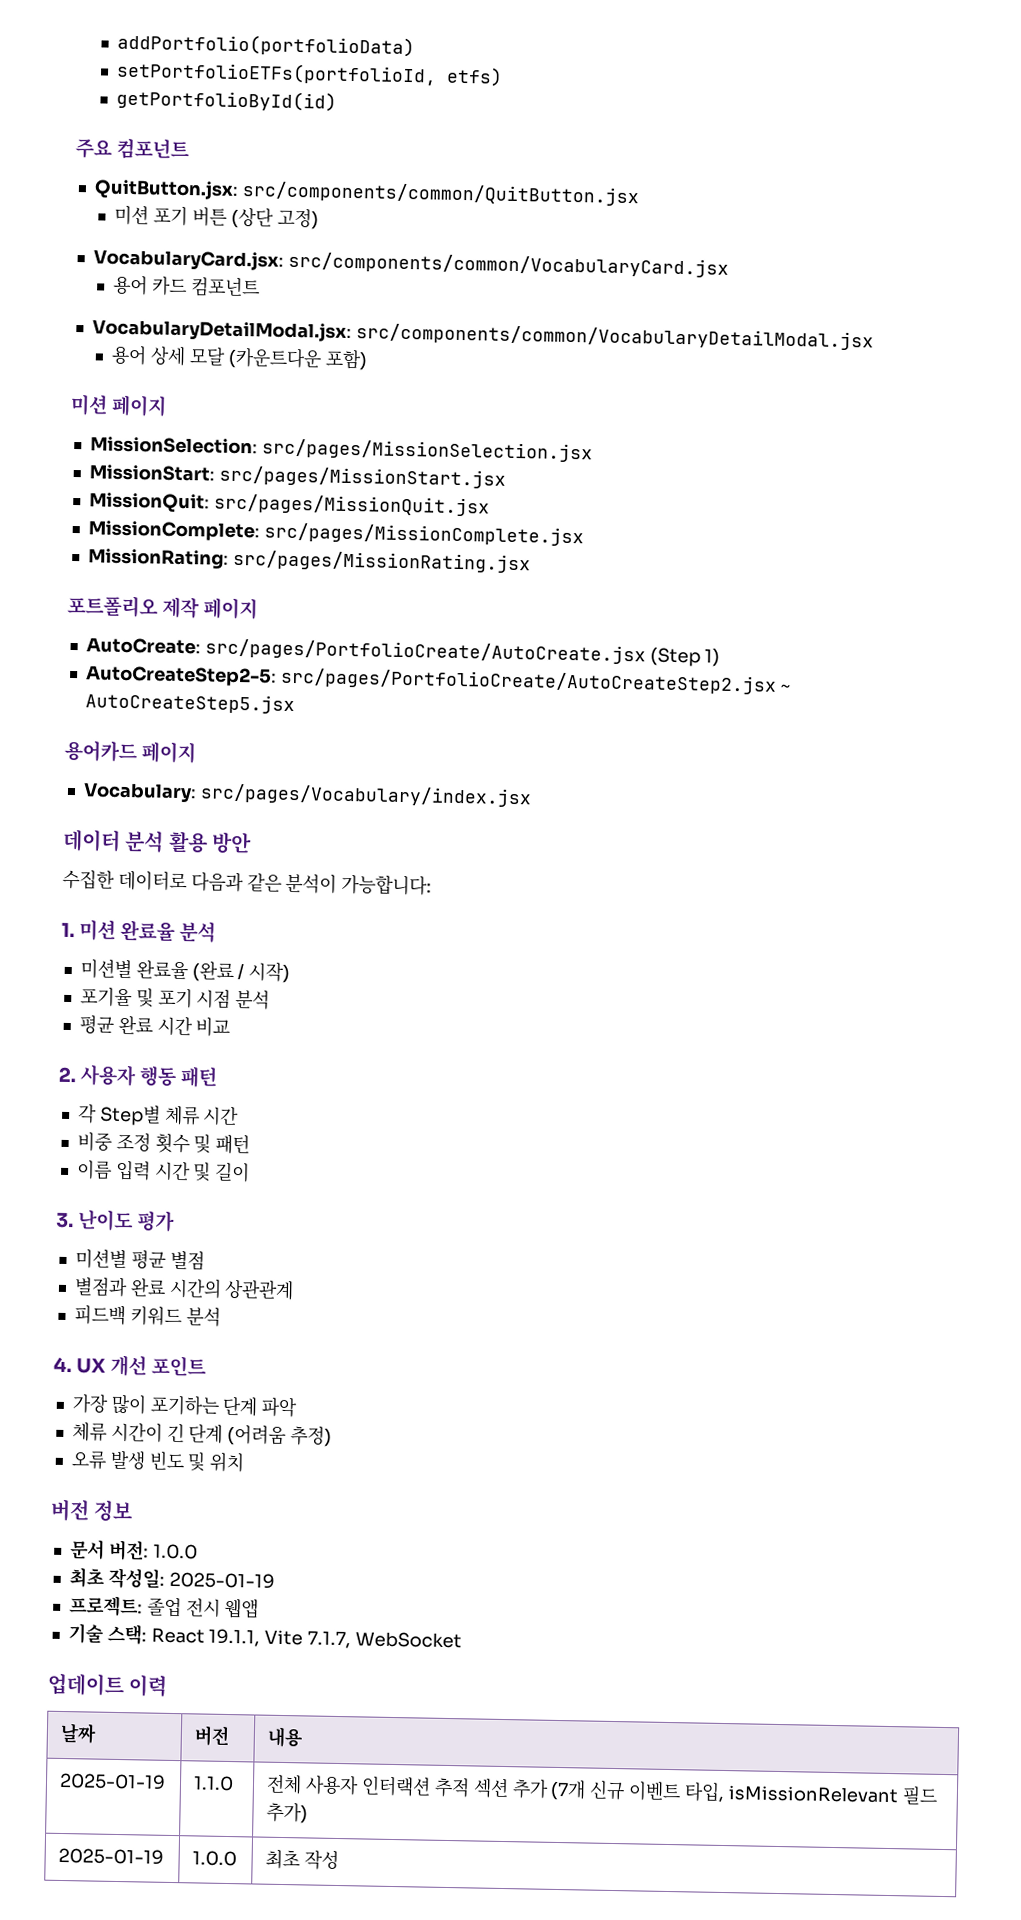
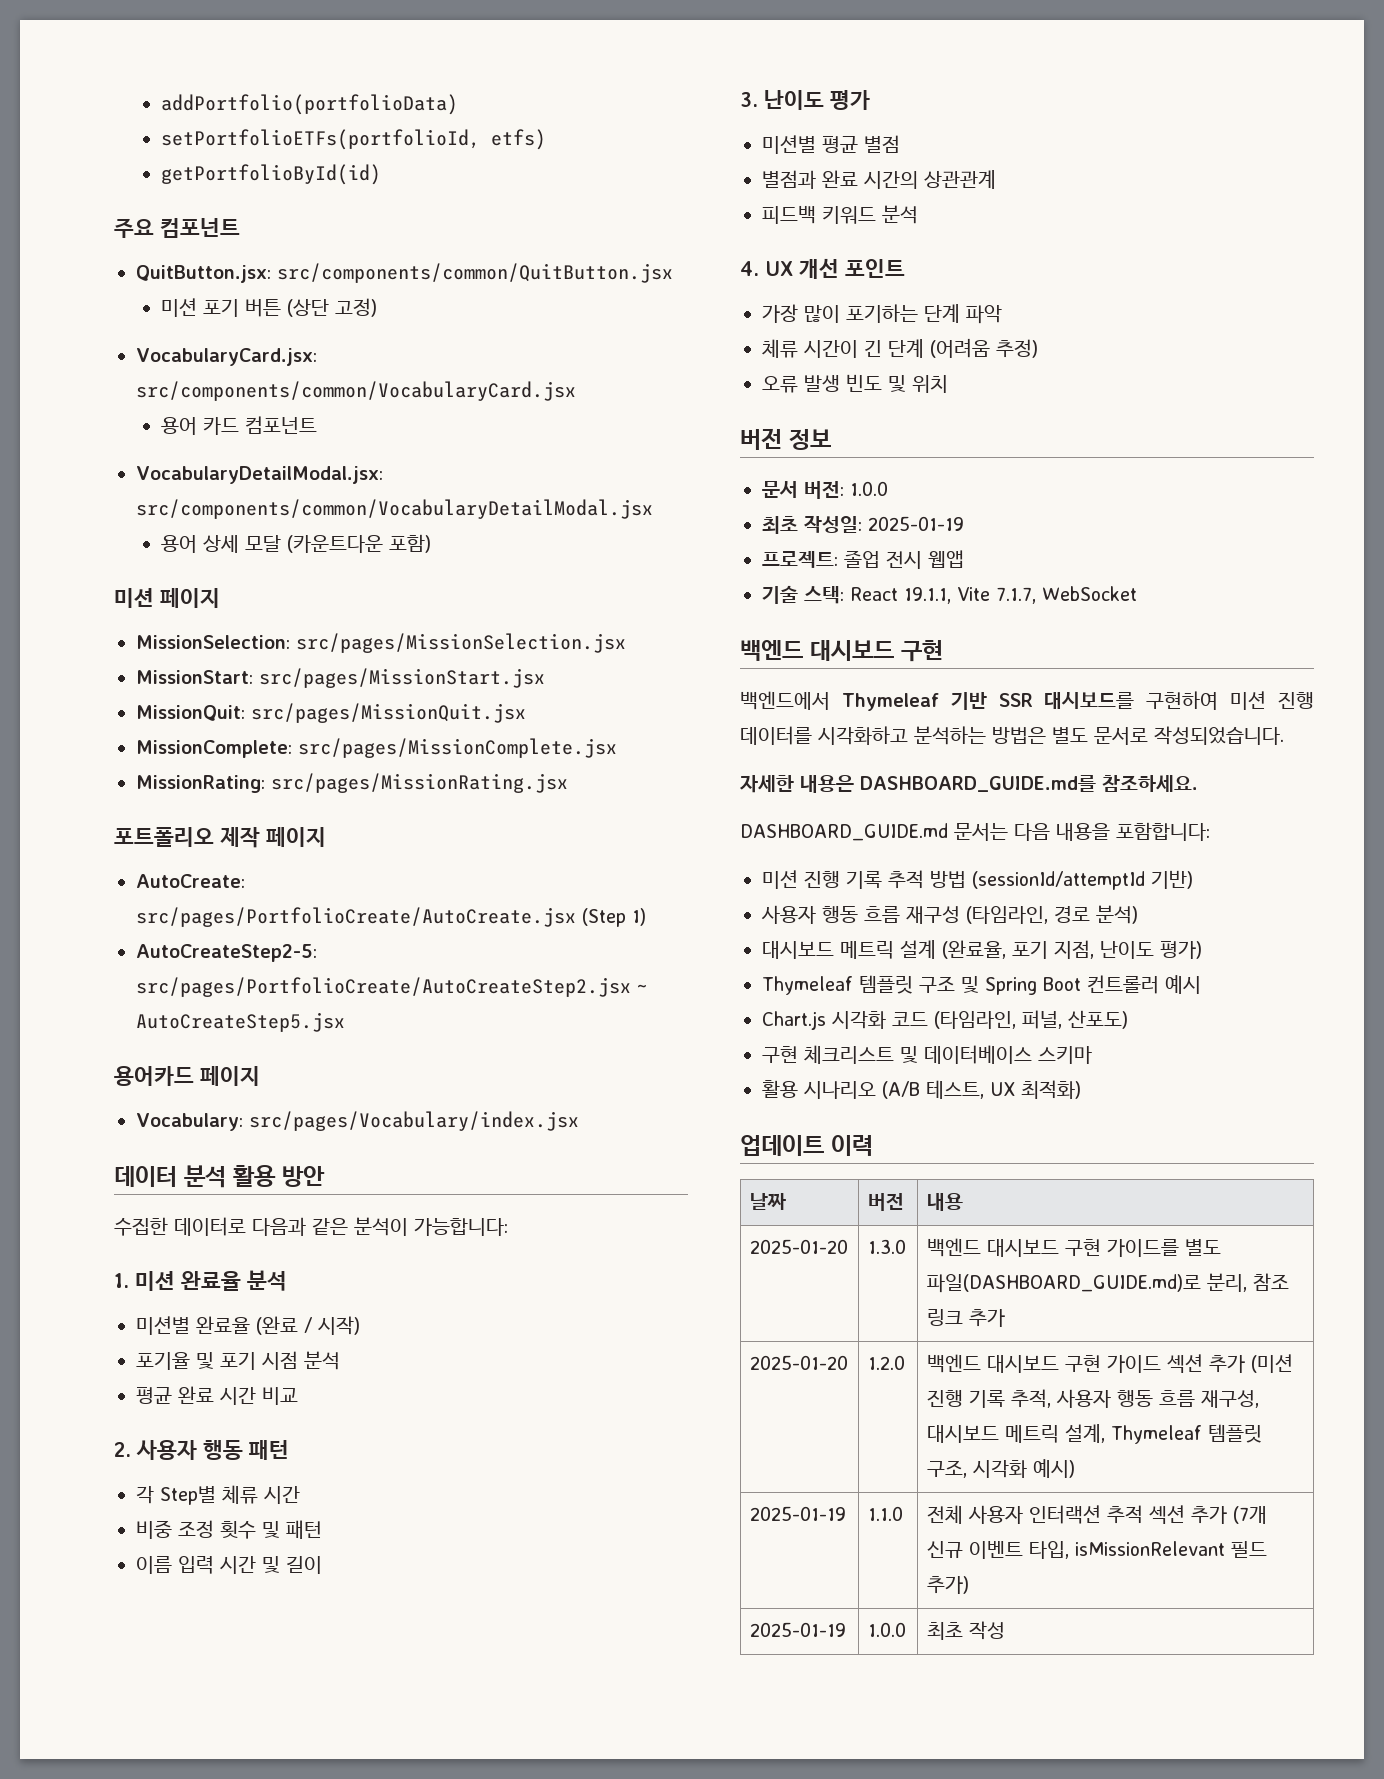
  기술 스택: React 19.1.1, Vite 7.1.7, WebSocket
+ 백엔드 대시보드 구현
+ 백엔드에서 Thymeleaf 기반 SSR 대시보드를 구현하여 미션 진행 데이터를 시각화하고 분석하는 방법은 별도 문서로 작성되었습니다.
+ 자세한 내용은 DASHBOARD_GUIDE.md를 참조하세요.
+ DASHBOARD_GUIDE.md 문서는 다음 내용을 포함합니다:
+ 미션 진행 기록 추적 방법 (sessionId/attemptId 기반)
+ 사용자 행동 흐름 재구성 (타임라인, 경로 분석)
+ 대시보드 메트릭 설계 (완료율, 포기 지점, 난이도 평가)
+ Thymeleaf 템플릿 구조 및 Spring Boot 컨트롤러 예시
+ Chart.js 시각화 코드 (타임라인, 퍼널, 산포도)
+ 구현 체크리스트 및 데이터베이스 스키마
+ 활용 시나리오 (A/B 테스트, UX 최적화)
+ 2025-01-20 | 1.3.0 | 백엔드 대시보드 구현 가이드를 별도 파일(DASHBOARD_GUIDE.md)로 분리, 참조 링크 추가
+ 2025-01-20 | 1.2.0 | 백엔드 대시보드 구현 가이드 섹션 추가 (미션 진행 기록 추적, 사용자 행동 흐름 재구성, 대시보드 메트릭 설계, Thymeleaf 템플릿 구조, 시각화 예시)

